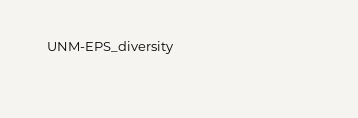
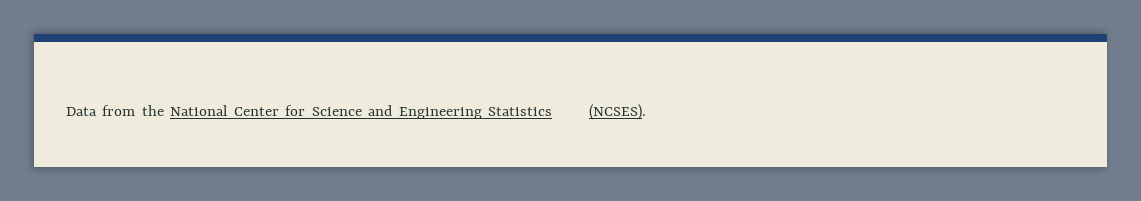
- UNM-EPS_diversity
+ Data from the National Center for Science and Engineering Statistics (NCSES).

